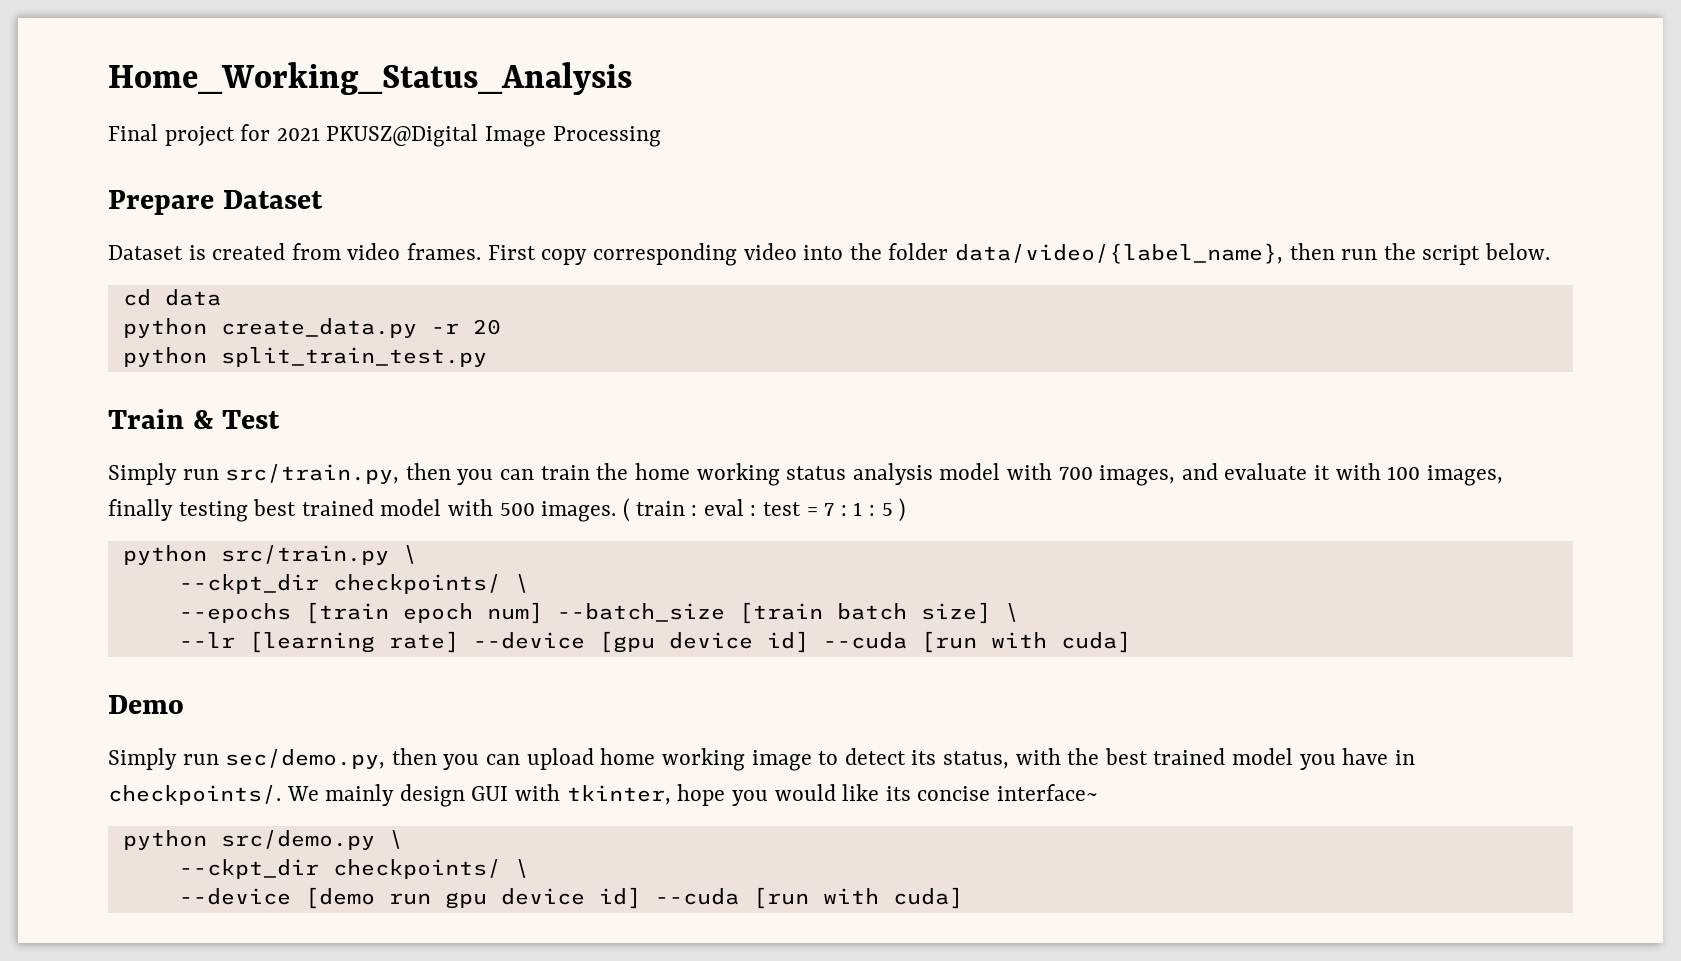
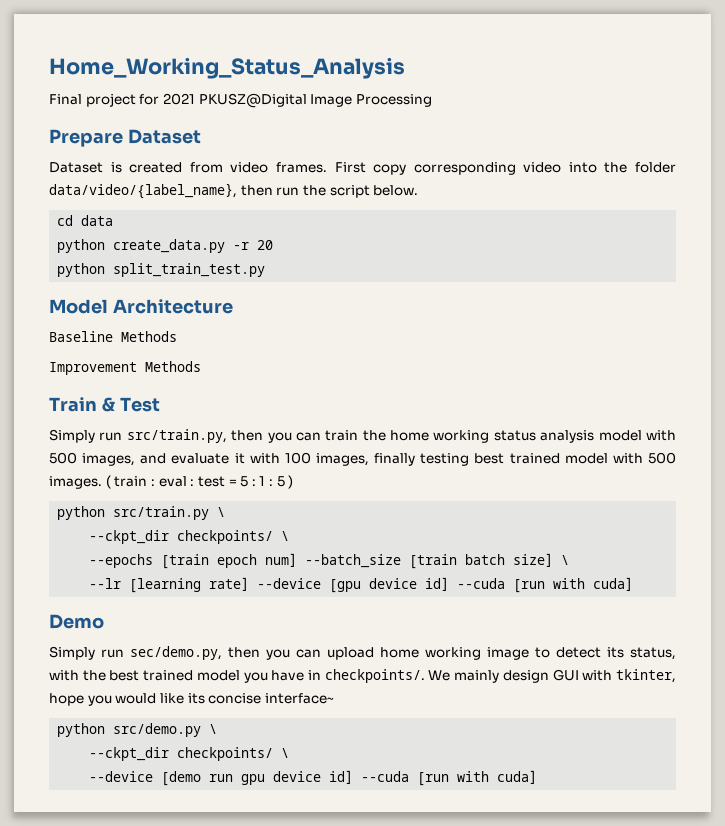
+ Model Architecture
+ Baseline Methods
+ Improvement Methods
- Simply run src/train.py, then you can train the home working status analysis model with 700 images, and evaluate it with 100 images, finally testing best trained model with 500 images.
+ Simply run src/train.py, then you can train the home working status analysis model with 500 images, and evaluate it with 100 images, finally testing best trained model with 500 images.
- ( train : eval : test = 7 : 1 : 5 )
+ ( train : eval : test = 5 : 1 : 5 )

